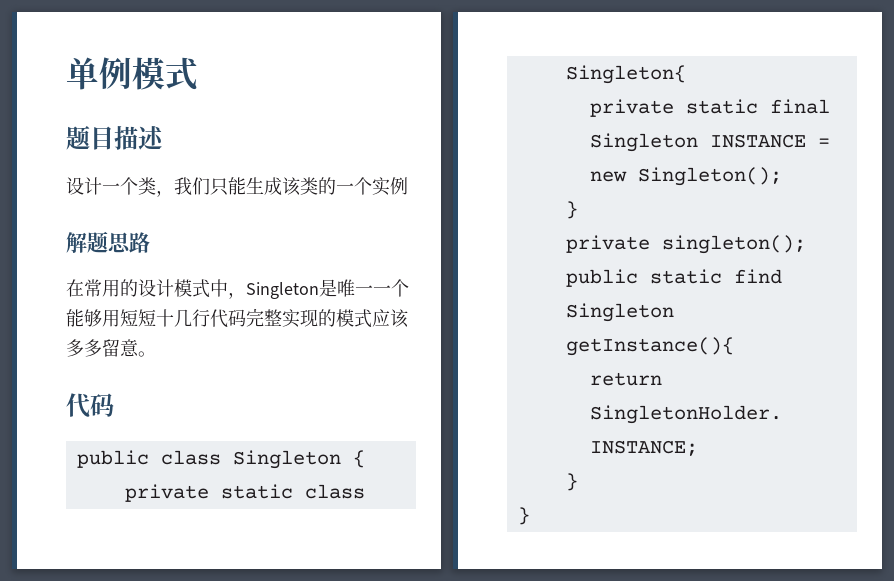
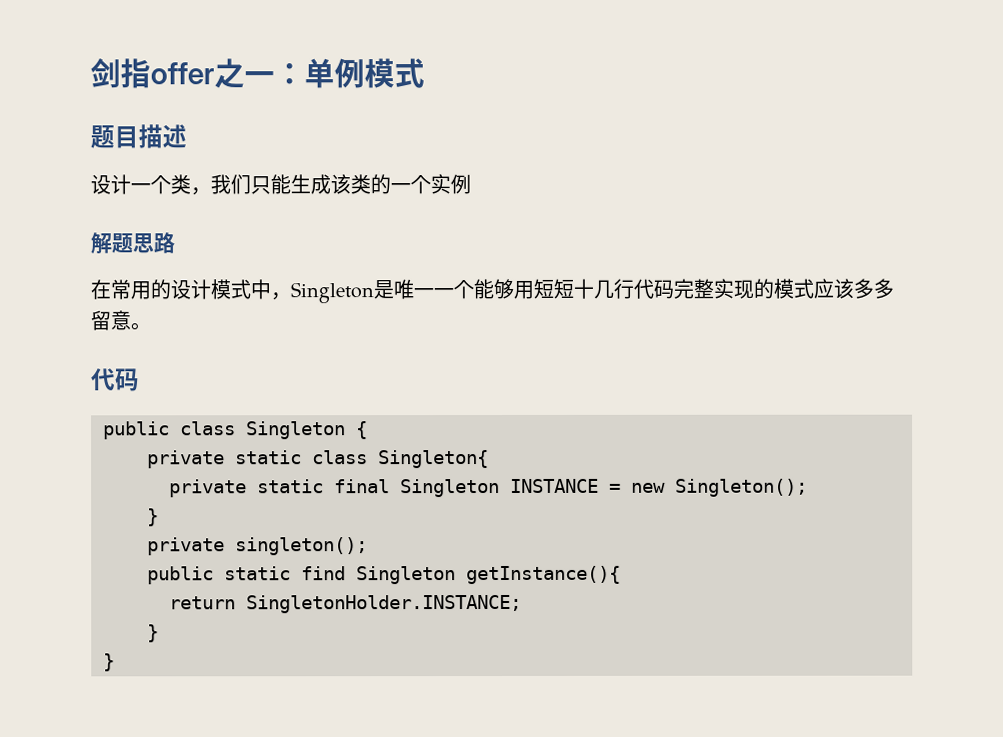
- 单例模式
+ 剑指offer之一：单例模式

